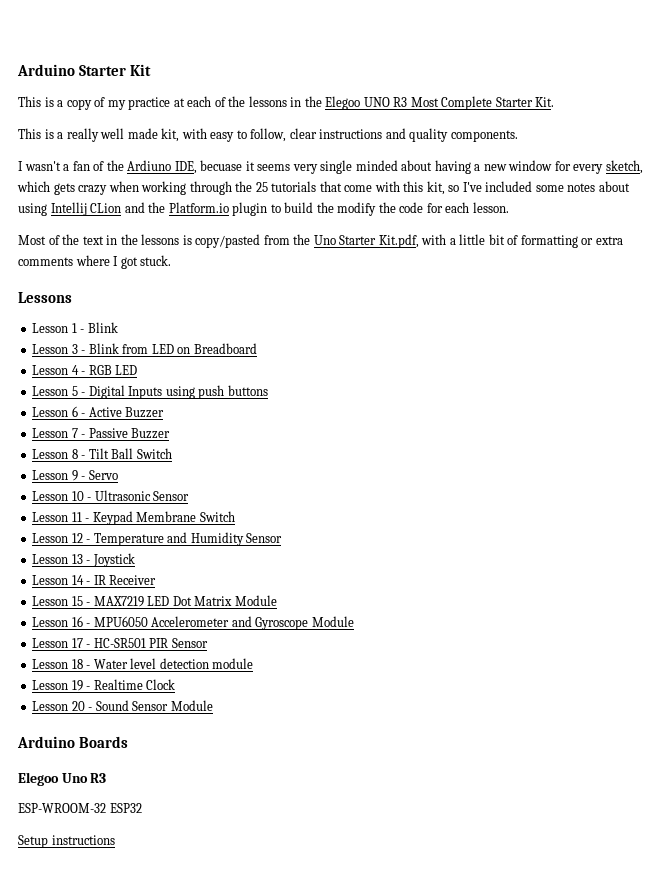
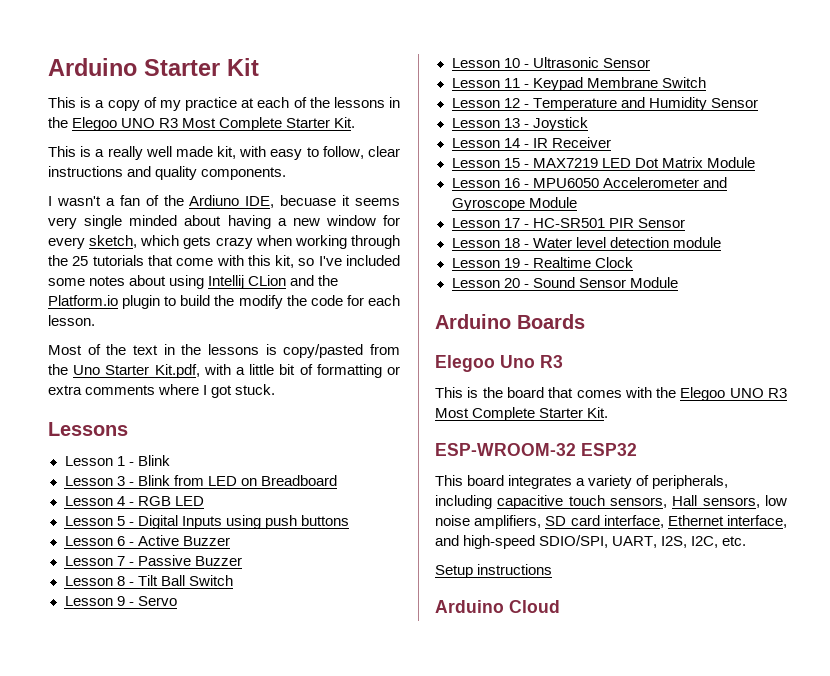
+ This is the board that comes with the Elegoo UNO R3 Most Complete Starter Kit.
  ESP-WROOM-32 ESP32
+ This board integrates a variety of peripherals, including capacitive touch sensors, Hall sensors, low noise amplifiers, SD card interface, Ethernet interface, and high-speed SDIO/SPI, UART, I2S, I2C, etc.
+ Arduino Cloud

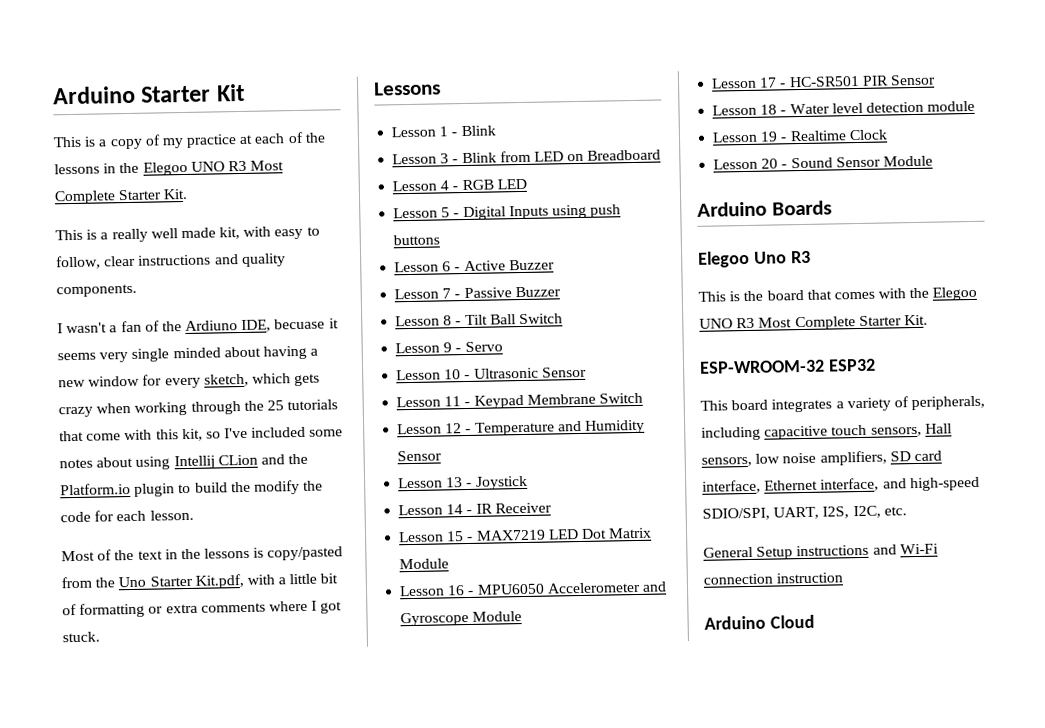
- Setup instructions
+ General Setup instructions and Wi-Fi connection instruction

